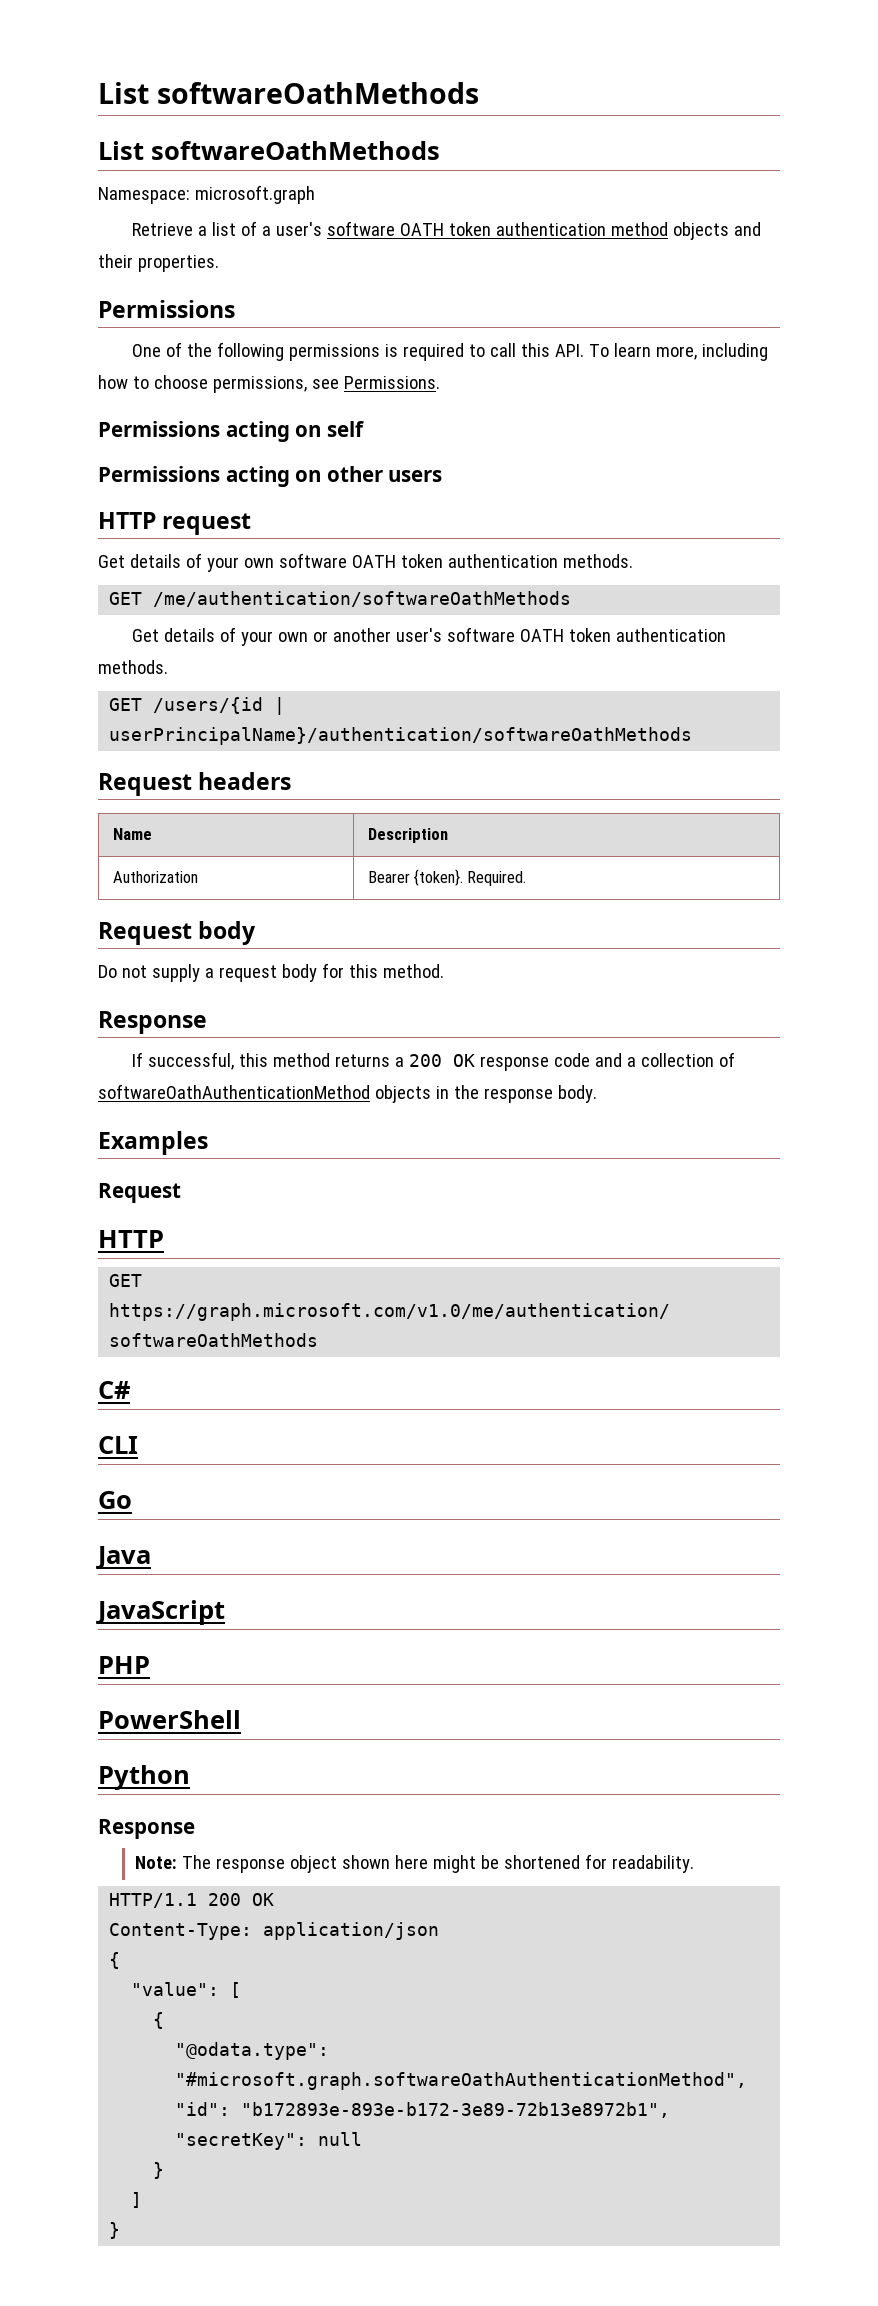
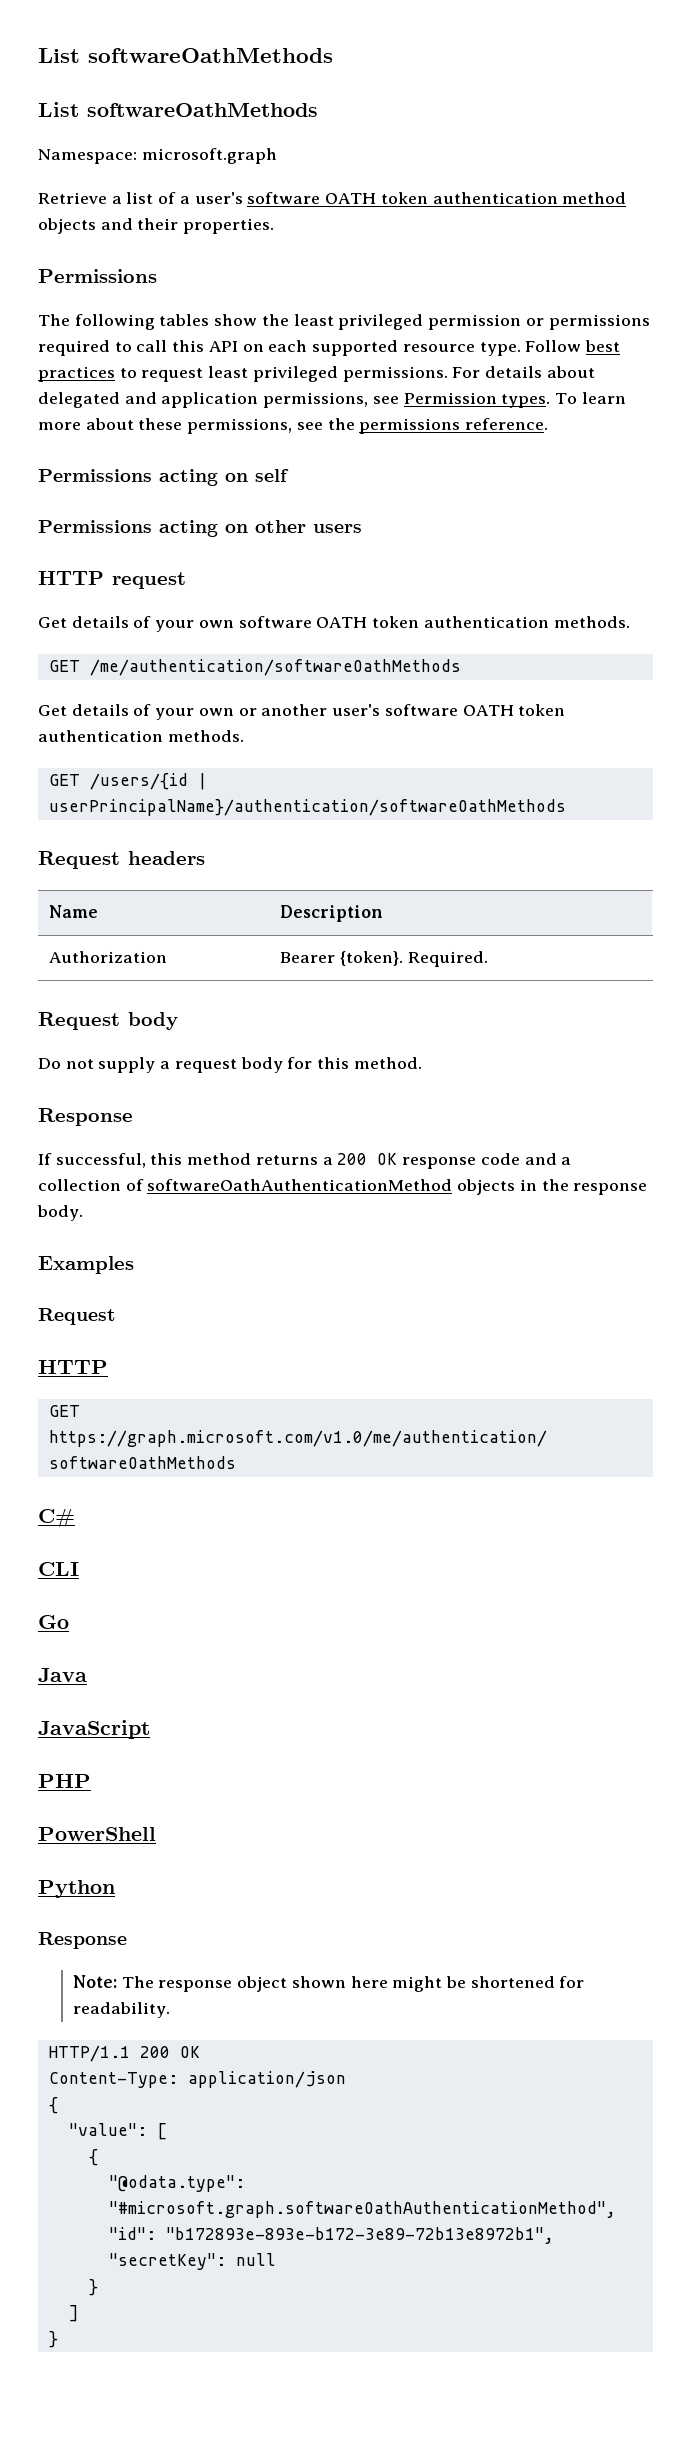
- One of the following permissions is required to call this API. To learn more, including how to choose permissions, see Permissions.
+ The following tables show the least privileged permission or permissions required to call this API on each supported resource type. Follow best practices to request least privileged permissions. For details about delegated and application permissions, see Permission types. To learn more about these permissions, see the permissions reference.

